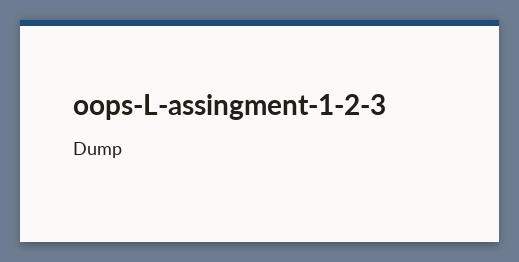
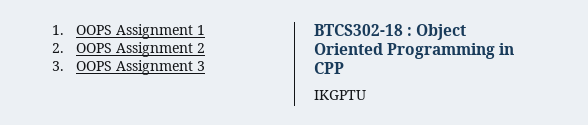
- oops-L-assingment-1-2-3
- Dump
+ 1. OOPS Assignment 1
+ 2. OOPS Assignment 2
+ 3. OOPS Assignment 3
+ BTCS302-18 : Object Oriented Programming in CPP
+ IKGPTU

